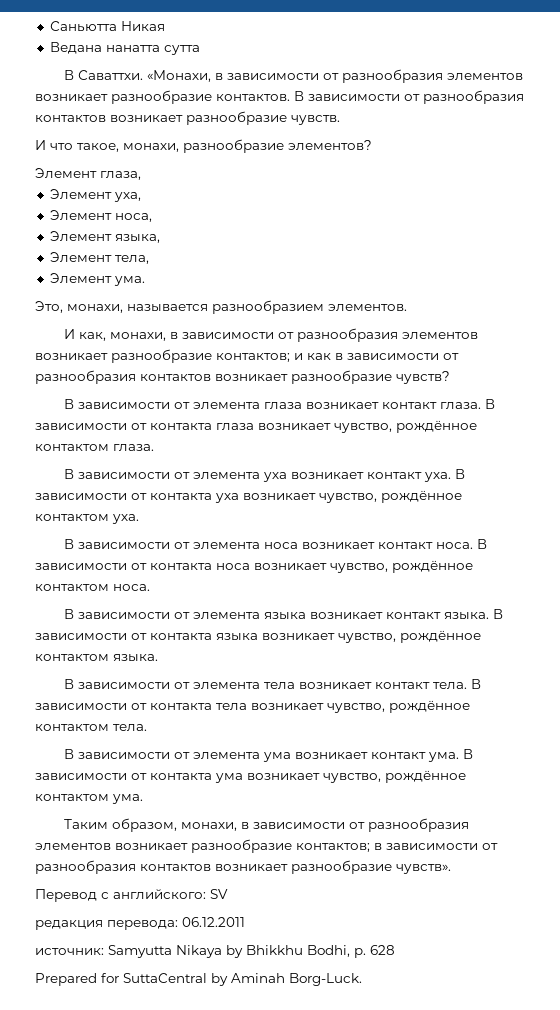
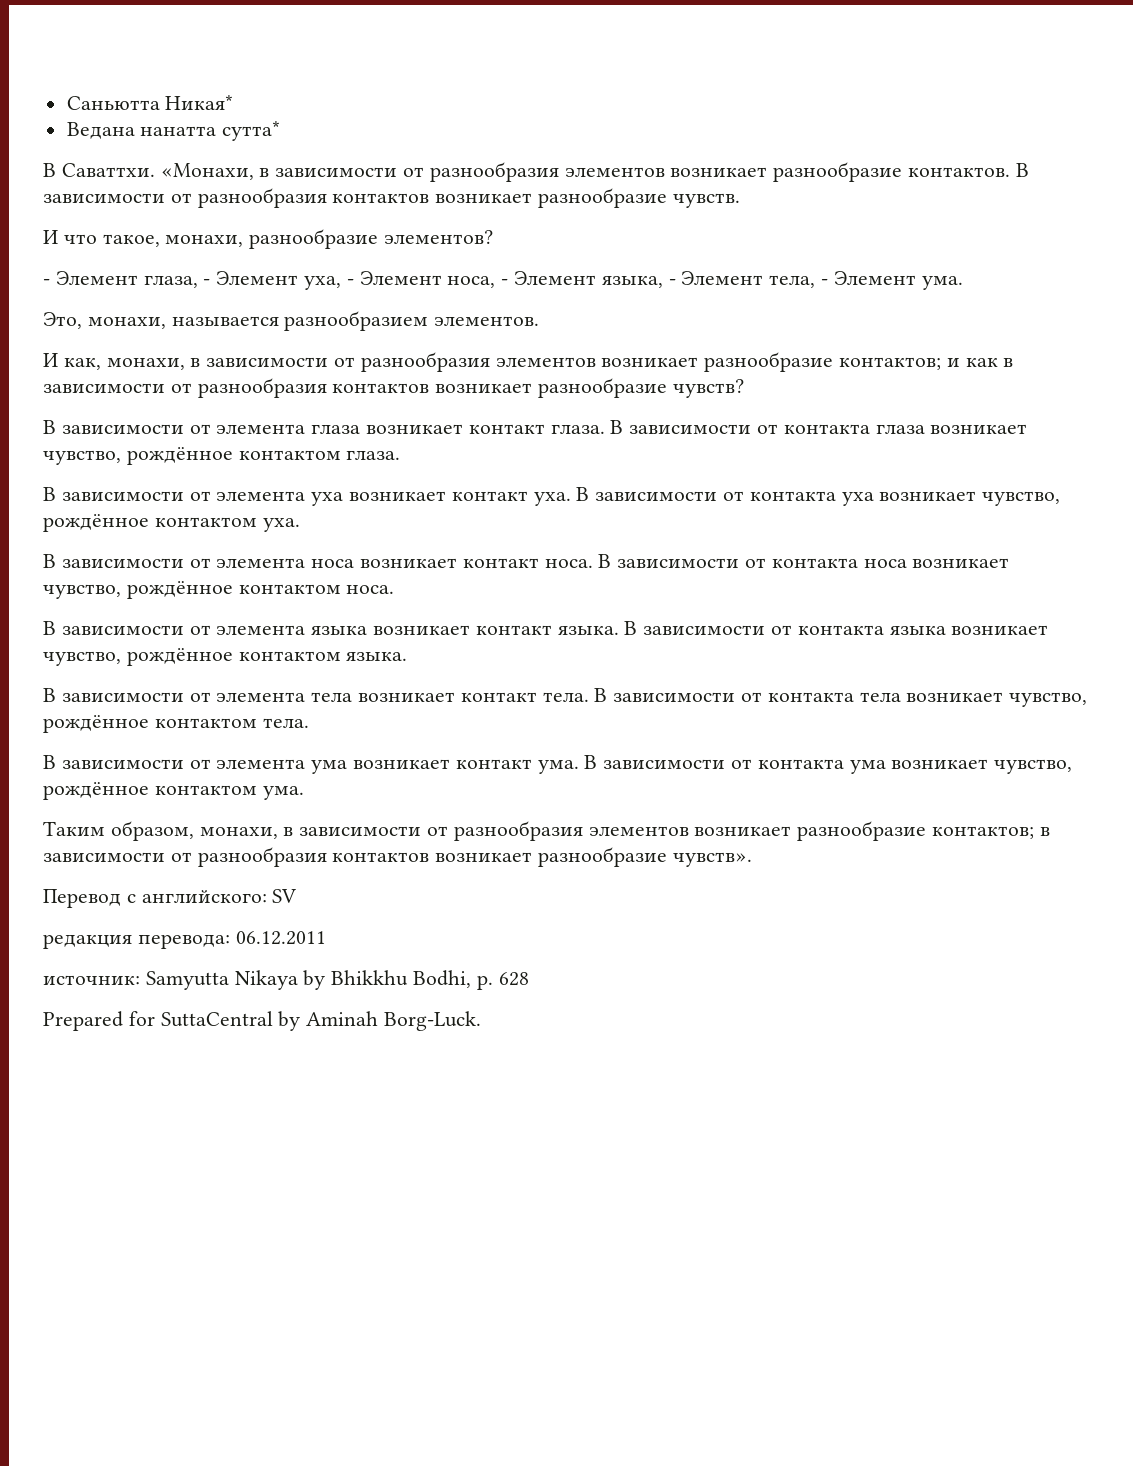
- Саньютта Никая
+ Саньютта Никая*
- Ведана нанатта сутта
+ Ведана нанатта сутта*
- Элемент глаза,
- Элемент уха,
- Элемент носа,
- Элемент языка,
- Элемент тела,
- Элемент ума.
+ - Элемент глаза, - Элемент уха, - Элемент носа, - Элемент языка, - Элемент тела, - Элемент ума.

